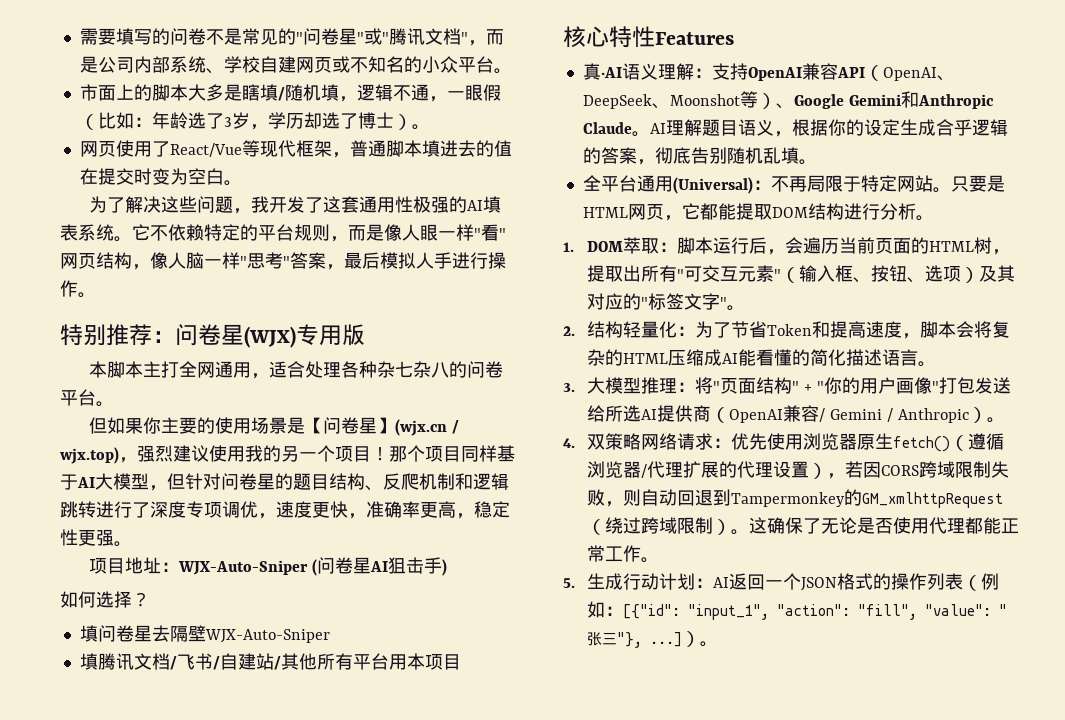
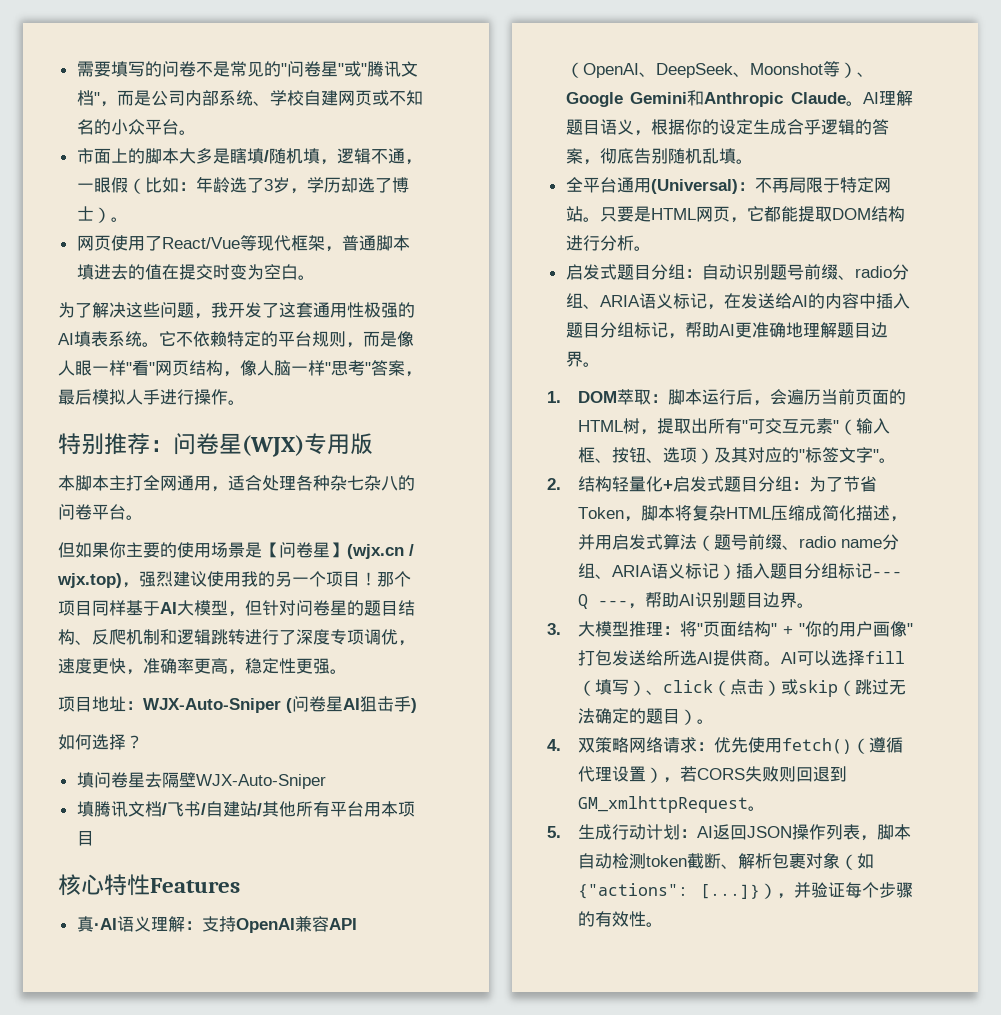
+ 启发式题目分组：自动识别题号前缀、radio分组、ARIA语义标记，在发送给AI的内容中插入题目分组标记，帮助AI更准确地理解题目边界。
- 2.结构轻量化：为了节省Token和提高速度，脚本会将复杂的HTML压缩成AI能看懂的简化描述语言。
+ 2.结构轻量化+启发式题目分组：为了节省Token，脚本将复杂HTML压缩成简化描述，并用启发式算法（题号前缀、radio name分组、ARIA语义标记）插入题目分组标记--- Q ---，帮助AI识别题目边界。
- 3.大模型推理：将"页面结构" + "你的用户画像"打包发送给所选AI提供商（OpenAI兼容/ Gemini / Anthropic）。
+ 3.大模型推理：将"页面结构" + "你的用户画像"打包发送给所选AI提供商。AI可以选择fill（填写）、click（点击）或skip（跳过无法确定的题目）。
- 4.双策略网络请求：优先使用浏览器原生fetch()（遵循浏览器/代理扩展的代理设置），若因CORS跨域限制失败，则自动回退到Tampermonkey的GM_xmlhttpRequest（绕过跨域限制）。这确保了无论是否使用代理都能正常工作。
+ 4.双策略网络请求：优先使用fetch()（遵循代理设置），若CORS失败则回退到GM_xmlhttpRequest。
- 5.生成行动计划：AI返回一个JSON格式的操作列表（例如：[{"id": "input_1", "action": "fill", "value": "张三"}, ...]）。
+ 5.生成行动计划：AI返回JSON操作列表，脚本自动检测token截断、解析包裹对象（如{"actions": [...]}），并验证每个步骤的有效性。

